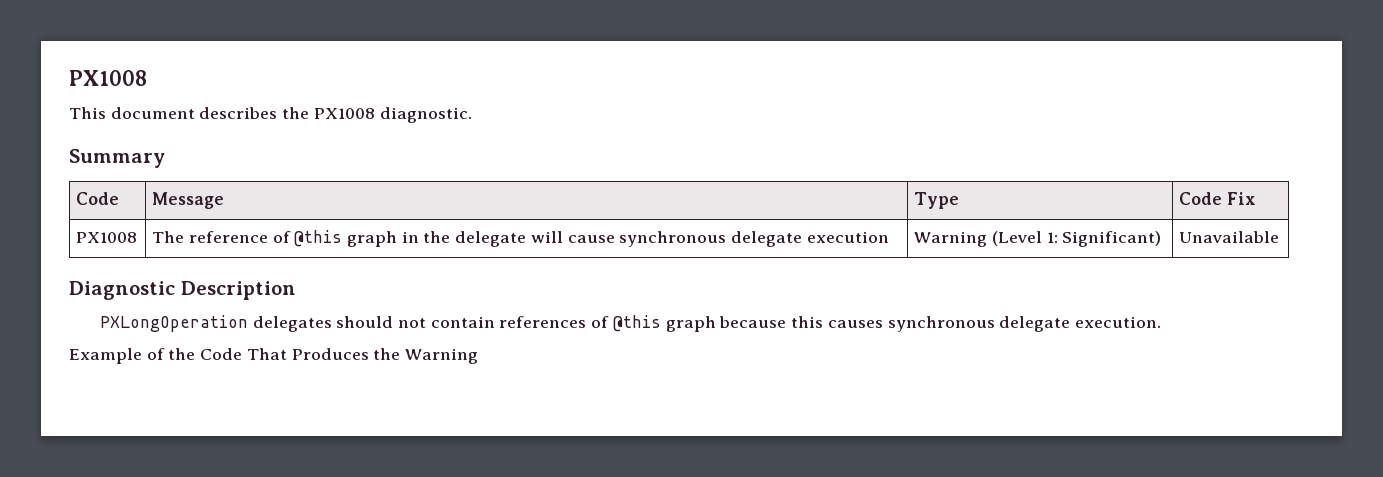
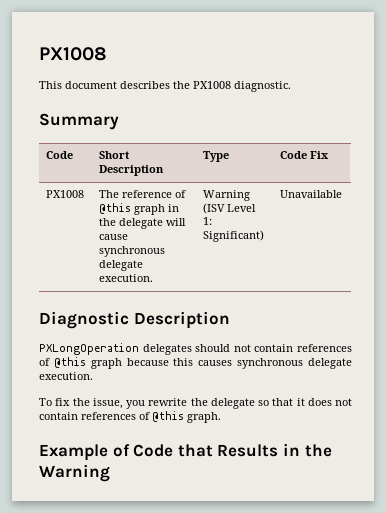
- Code | Message | Type | Code Fix
+ Code | Short Description | Type | Code Fix
- PX1008 | The reference of @this graph in the delegate will cause synchronous delegate execution | Warning (Level 1: Significant) | Unavailable
+ PX1008 | The reference of @this graph in the delegate will cause synchronous delegate execution. | Warning (ISV Level 1: Significant) | Unavailable
- Example of the Code That Produces the Warning
+ To fix the issue, you rewrite the delegate so that it does not contain references of @this graph.
+ Example of Code that Results in the Warning

